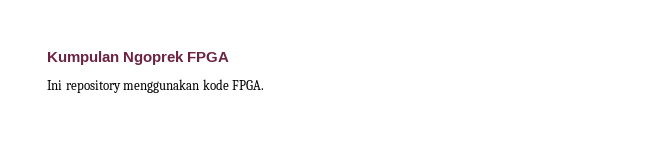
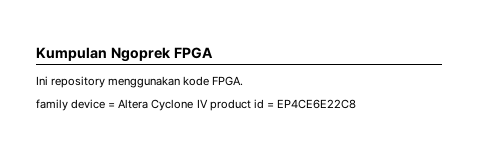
+ family device = Altera Cyclone IV product id = EP4CE6E22C8

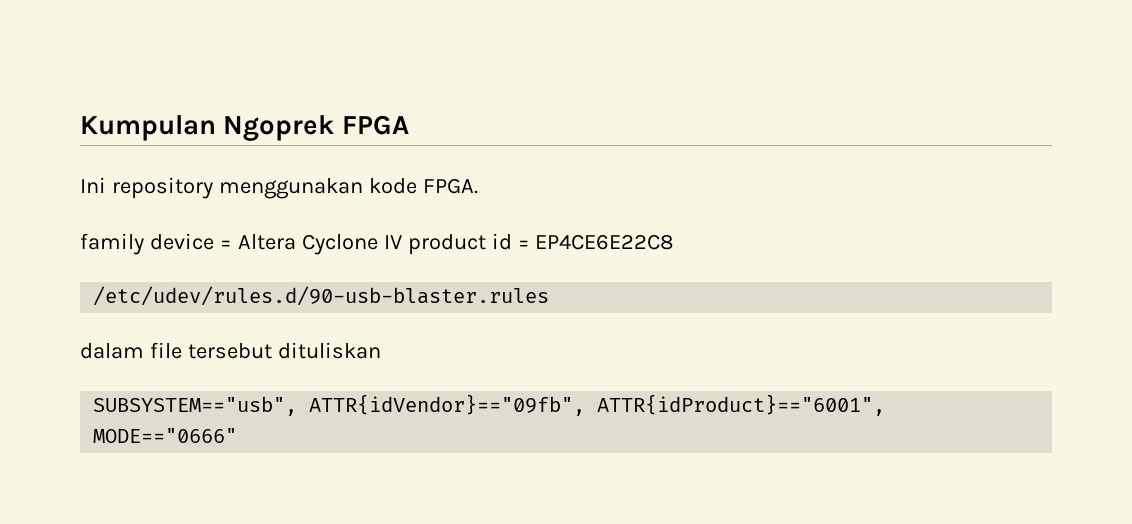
+ /etc/udev/rules.d/90-usb-blaster.rules
+ dalam file tersebut dituliskan
+ SUBSYSTEM=="usb", ATTR{idVendor}=="09fb", ATTR{idProduct}=="6001", MODE=="0666"

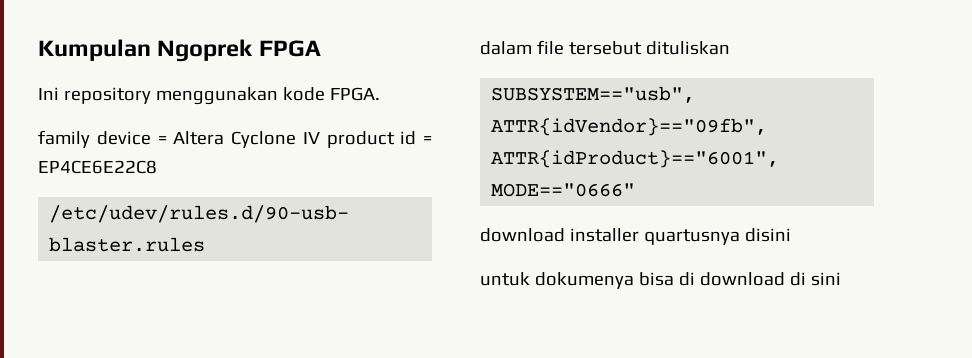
+ download installer quartusnya disini
+ untuk dokumenya bisa di download di sini

